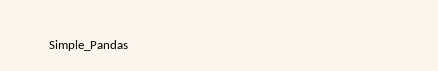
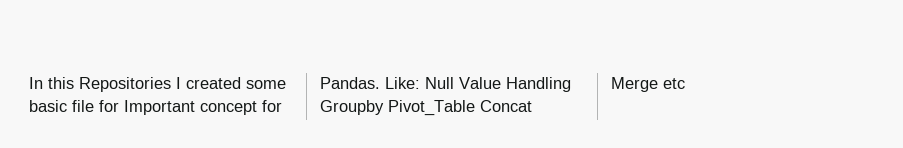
- Simple_Pandas
+ In this Repositories I created some basic file for Important concept for Pandas. Like: Null Value Handling Groupby Pivot_Table Concat Merge etc

